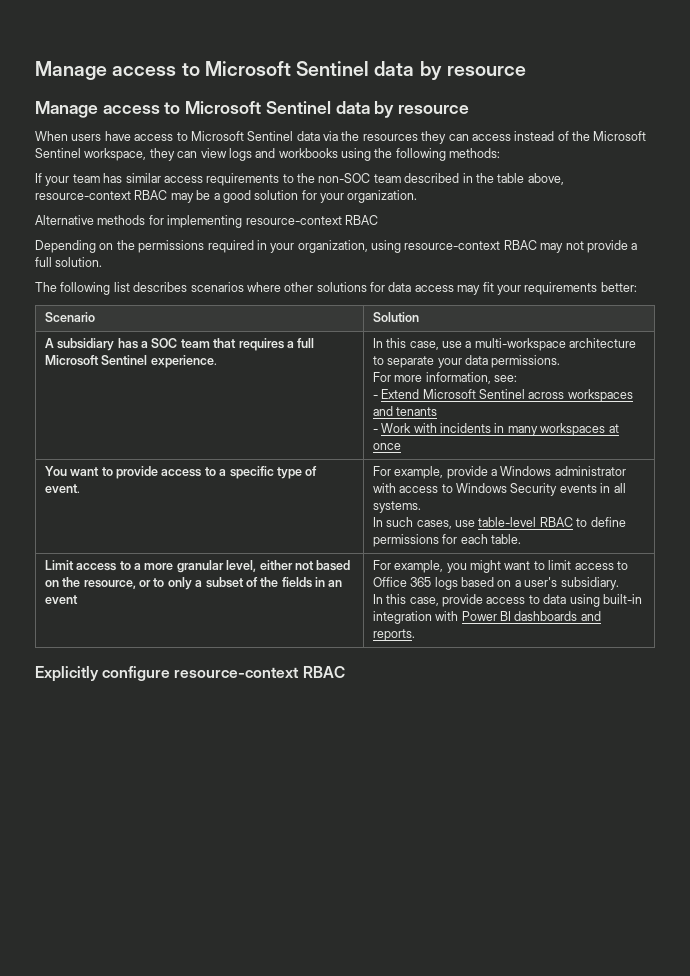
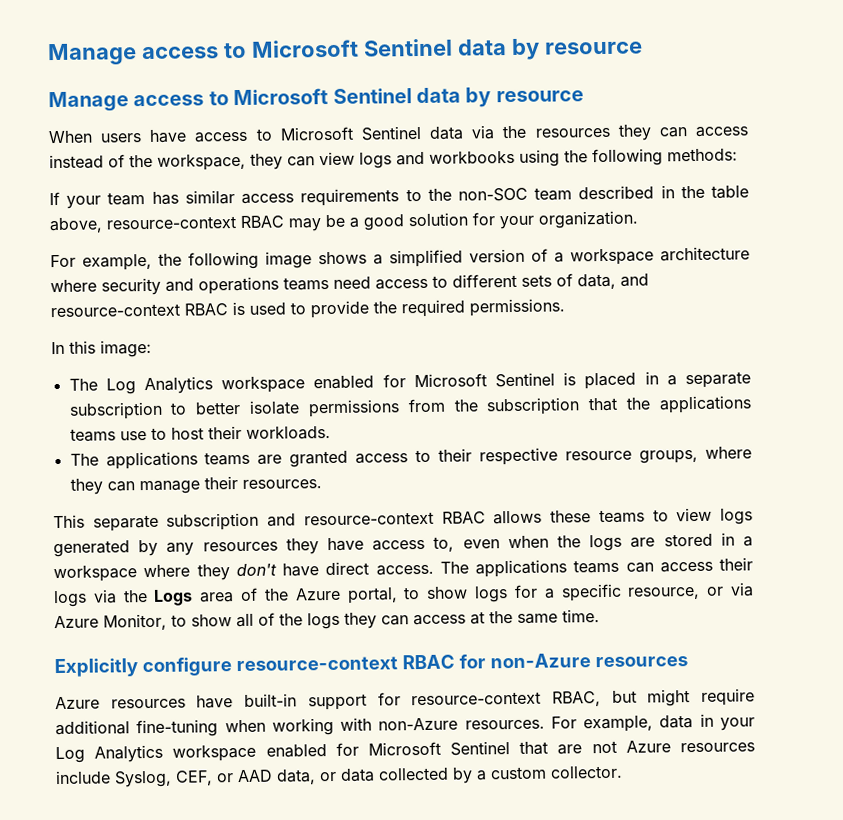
- When users have access to Microsoft Sentinel data via the resources they can access instead of the Microsoft Sentinel workspace, they can view logs and workbooks using the following methods:
+ When users have access to Microsoft Sentinel data via the resources they can access instead of the workspace, they can view logs and workbooks using the following methods:
- Alternative methods for implementing resource-context RBAC
- Depending on the permissions required in your organization, using resource-context RBAC may not provide a full solution.
- The following list describes scenarios where other solutions for data access may fit your requirements better:
- Scenario | Solution
- A subsidiary has a SOC team that requires a full Microsoft Sentinel experience. | In this case, use a multi-workspace architecture to separate your data permissions.
- For more information, see:
- - Extend Microsoft Sentinel across workspaces and tenants
- - Work with incidents in many workspaces at once
- You want to provide access to a specific type of event. | For example, provide a Windows administrator with access to Windows Security events in all systems.
- In such cases, use table-level RBAC to define permissions for each table.
- Limit access to a more granular level, either not based on the resource, or to only a subset of the fields in an event | For example, you might want to limit access to Office 365 logs based on a user's subsidiary.
- In this case, provide access to data using built-in integration with Power BI dashboards and reports.
- Explicitly configure resource-context RBAC
+ For example, the following image shows a simplified version of a workspace architecture where security and operations teams need access to different sets of data, and resource-context RBAC is used to provide the required permissions.
+ In this image:
+ The Log Analytics workspace enabled for Microsoft Sentinel is placed in a separate subscription to better isolate permissions from the subscription that the applications teams use to host their workloads.
+ The applications teams are granted access to their respective resource groups, where they can manage their resources.
+ This separate subscription and resource-context RBAC allows these teams to view logs generated by any resources they have access to, even when the logs are stored in a workspace where they don't have direct access. The applications teams can access their logs via the Logs area of the Azure portal, to show logs for a specific resource, or via Azure Monitor, to show all of the logs they can access at the same time.
+ Explicitly configure resource-context RBAC for non-Azure resources
+ Azure resources have built-in support for resource-context RBAC, but might require additional fine-tuning when working with non-Azure resources. For example, data in your Log Analytics workspace enabled for Microsoft Sentinel that are not Azure resources include Syslog, CEF, or AAD data, or data collected by a custom collector.

